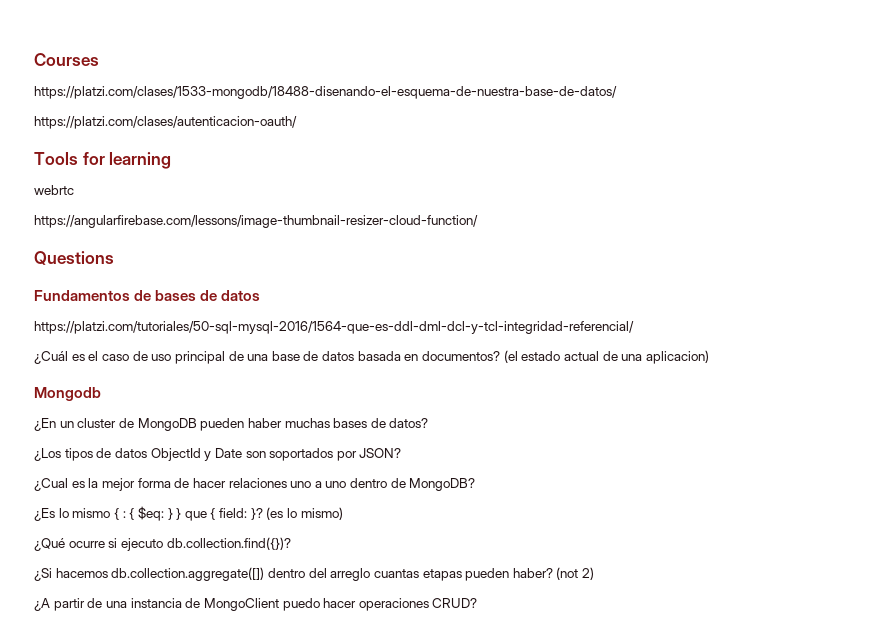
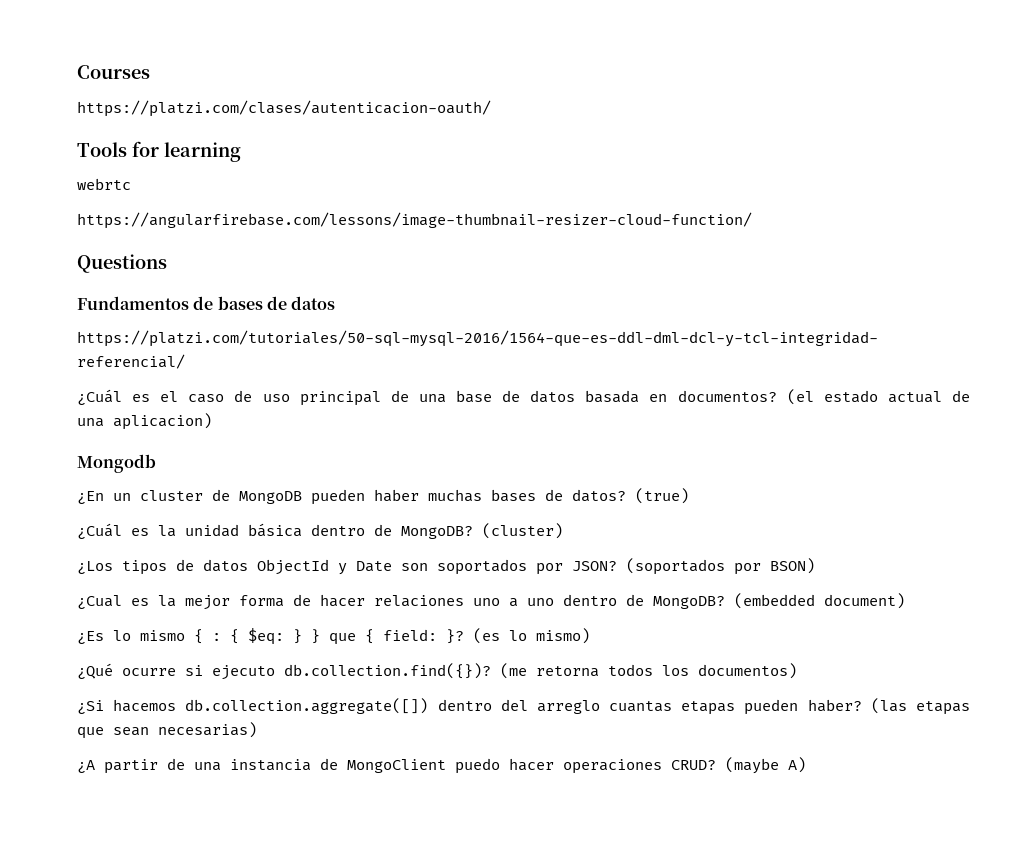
- https://platzi.com/clases/1533-mongodb/18488-disenando-el-esquema-de-nuestra-base-de-datos/
+ (true)
+ ¿Cuál es la unidad básica dentro de MongoDB? (cluster)
+ (soportados por BSON)
+ (embedded document)
+ (me retorna todos los documentos)
- (not 2)
+ (las etapas que sean necesarias)
+ (maybe A)

